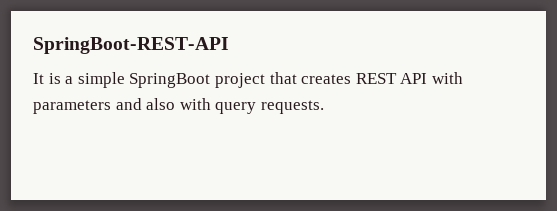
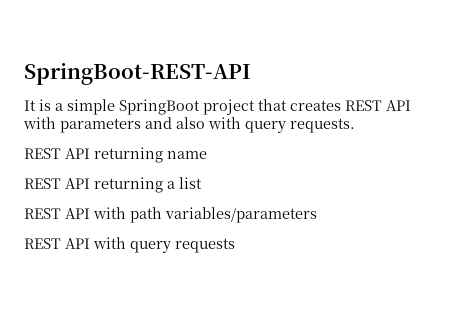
+ REST API returning name
+ REST API returning a list
+ REST API with path variables/parameters
+ REST API with query requests

